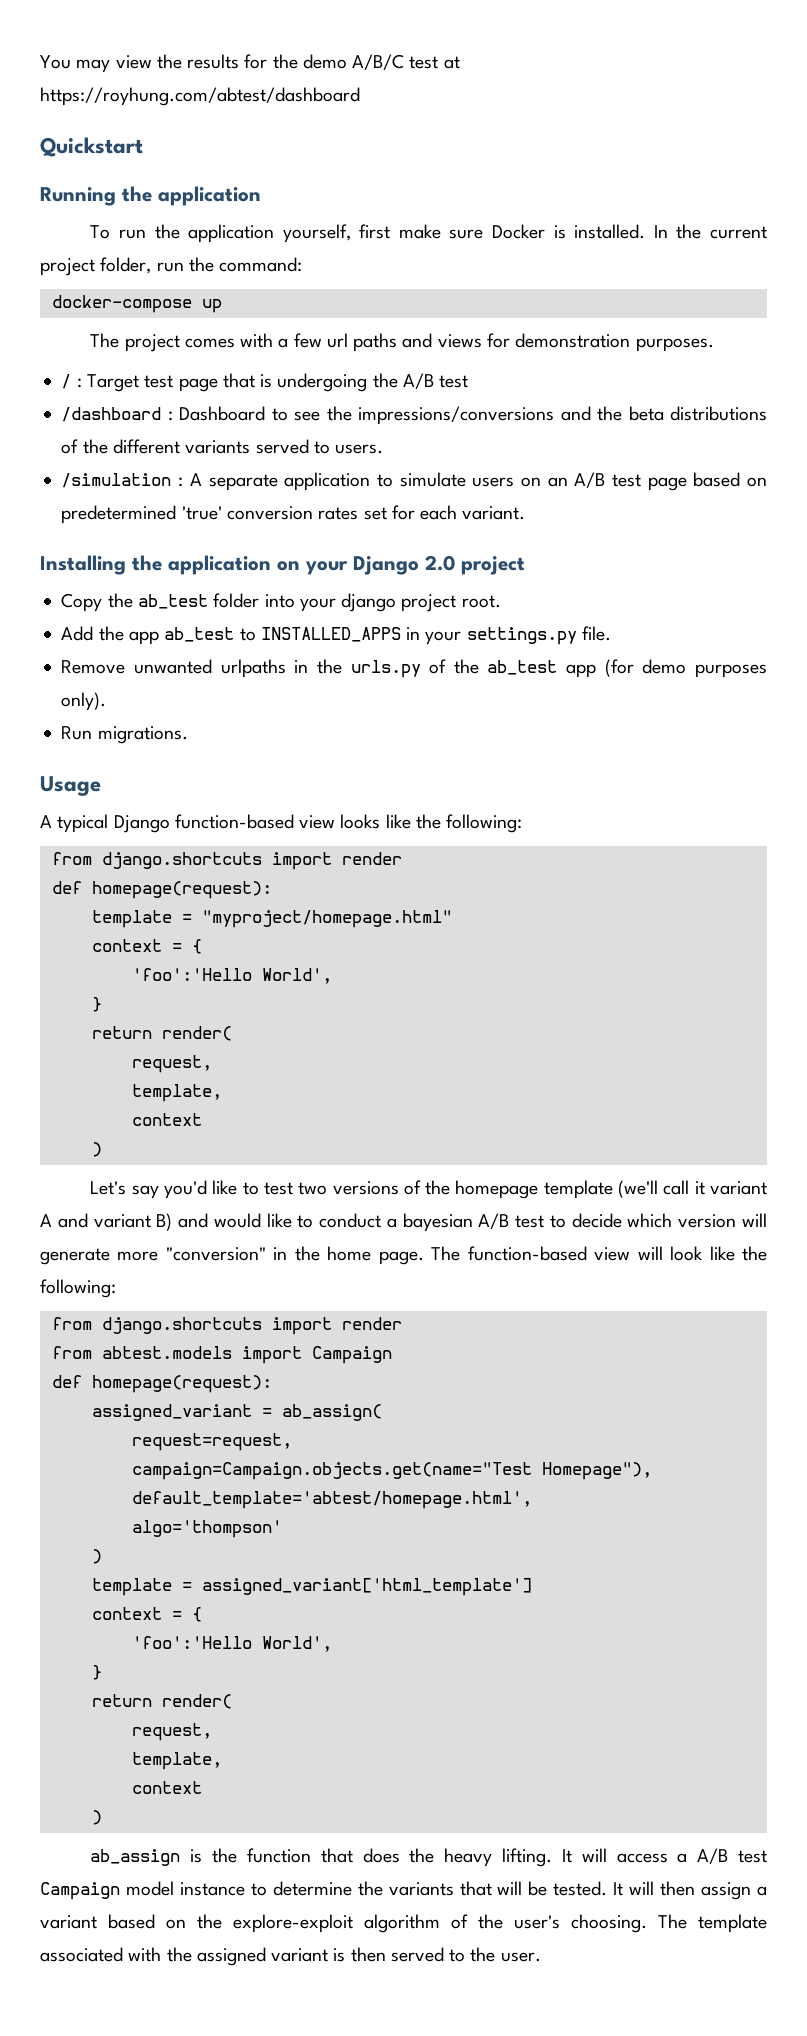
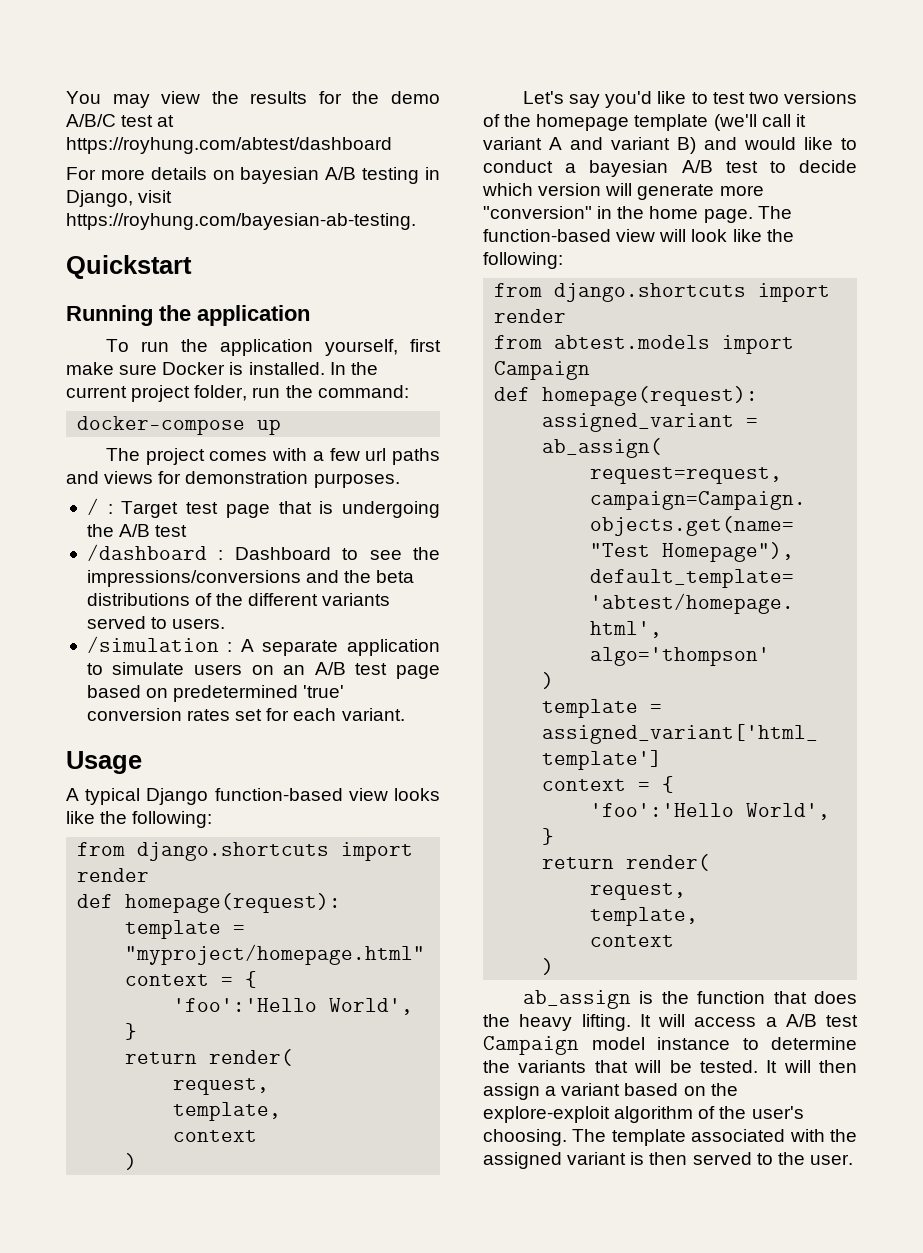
+ For more details on bayesian A/B testing in Django, visit https://royhung.com/bayesian-ab-testing.
- Installing the application on your Django 2.0 project
- Copy the ab_test folder into your django project root.
- Add the app ab_test to INSTALLED_APPS in your settings.py file.
- Remove unwanted urlpaths in the urls.py of the ab_test app (for demo purposes only).
- Run migrations.

